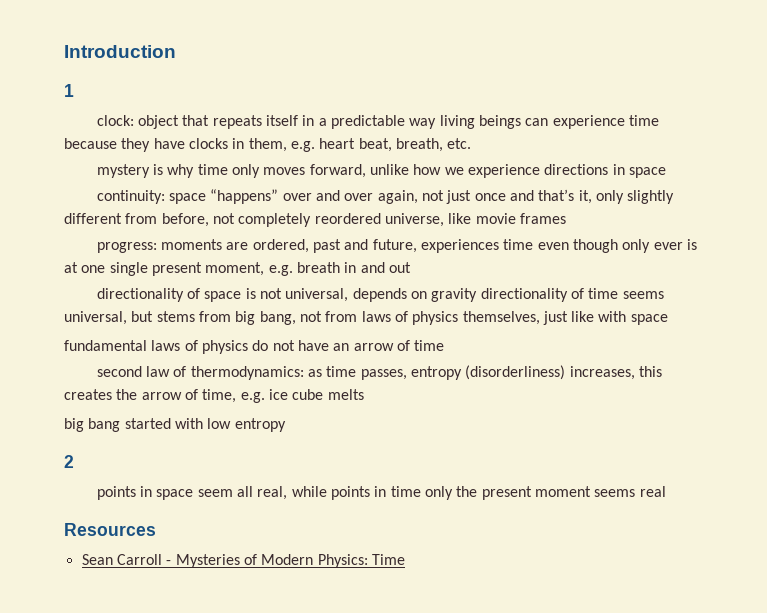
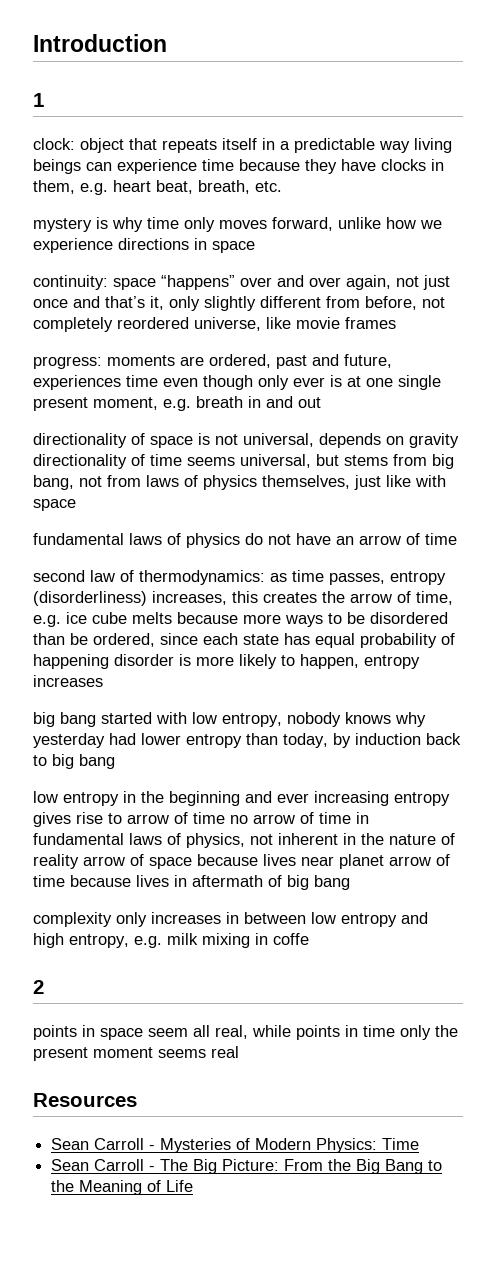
- second law of thermodynamics: as time passes, entropy (disorderliness) increases, this creates the arrow of time, e.g. ice cube melts
+ second law of thermodynamics: as time passes, entropy (disorderliness) increases, this creates the arrow of time, e.g. ice cube melts because more ways to be disordered than be ordered, since each state has equal probability of happening disorder is more likely to happen, entropy increases
- big bang started with low entropy
+ big bang started with low entropy, nobody knows why yesterday had lower entropy than today, by induction back to big bang
+ low entropy in the beginning and ever increasing entropy gives rise to arrow of time no arrow of time in fundamental laws of physics, not inherent in the nature of reality arrow of space because lives near planet arrow of time because lives in aftermath of big bang
+ complexity only increases in between low entropy and high entropy, e.g. milk mixing in coffe
+ Sean Carroll - The Big Picture: From the Big Bang to the Meaning of Life

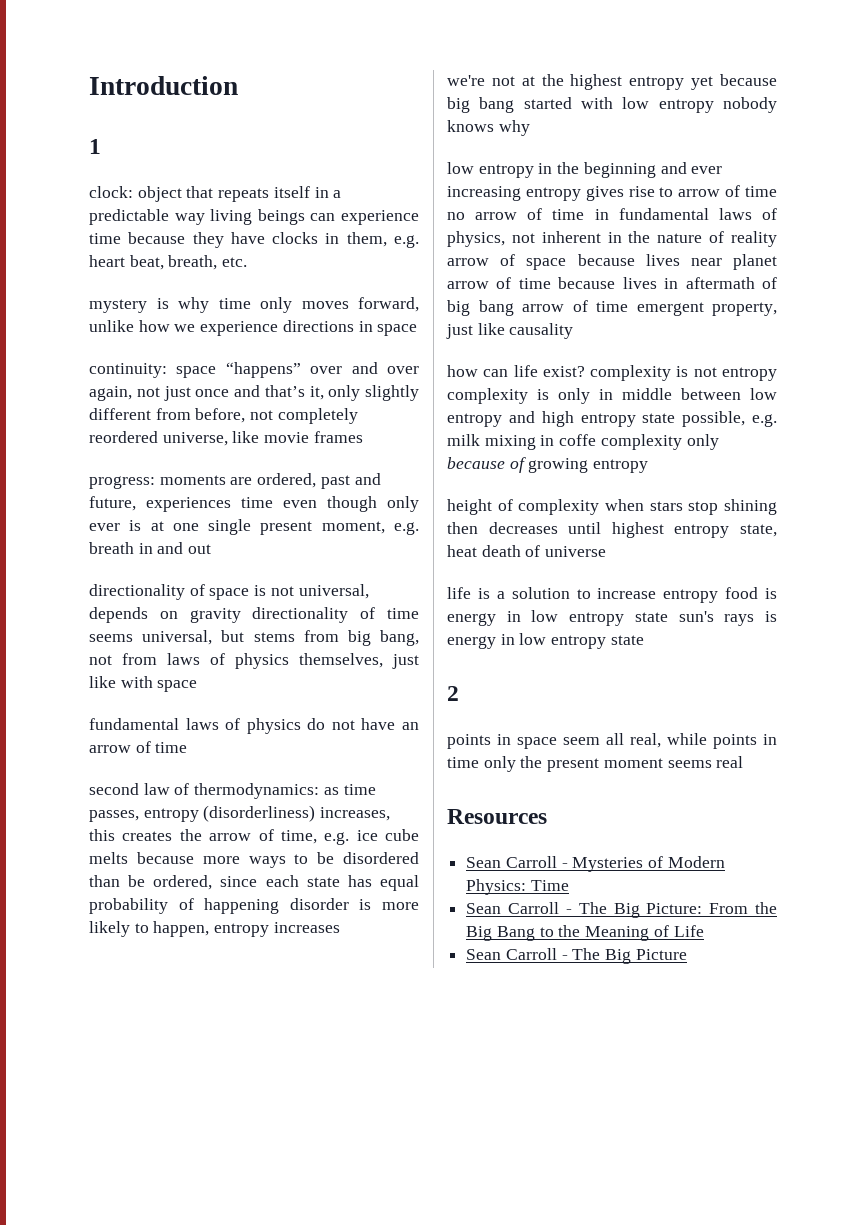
- big bang started with low entropy, nobody knows why yesterday had lower entropy than today, by induction back to big bang
+ we're not at the highest entropy yet because big bang started with low entropy nobody knows why
- low entropy in the beginning and ever increasing entropy gives rise to arrow of time no arrow of time in fundamental laws of physics, not inherent in the nature of reality arrow of space because lives near planet arrow of time because lives in aftermath of big bang
- complexity only increases in between low entropy and high entropy, e.g. milk mixing in coffe
+ low entropy in the beginning and ever increasing entropy gives rise to arrow of time no arrow of time in fundamental laws of physics, not inherent in the nature of reality arrow of space because lives near planet arrow of time because lives in aftermath of big bang arrow of time emergent property, just like causality
+ how can life exist? complexity is not entropy complexity is only in middle between low entropy and high entropy state possible, e.g. milk mixing in coffe complexity only because of growing entropy
+ height of complexity when stars stop shining then decreases until highest entropy state, heat death of universe
+ life is a solution to increase entropy food is energy in low entropy state sun's rays is energy in low entropy state
+ Sean Carroll - The Big Picture

